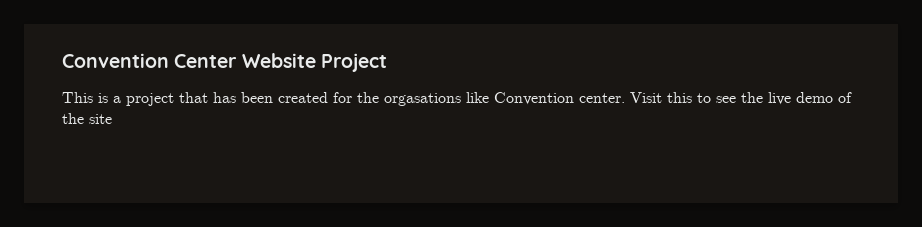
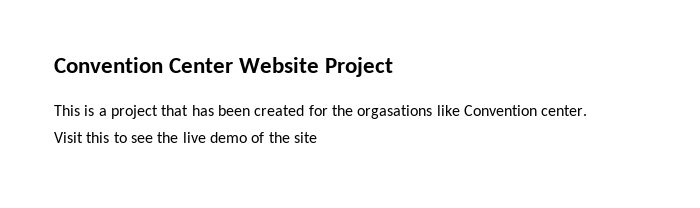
- This is a project that has been created for the orgasations like Convention center. Visit this to see the live demo of the site
+ This is a project that has been created for the orgasations like Convention center.
+ Visit this to see the live demo of the site

